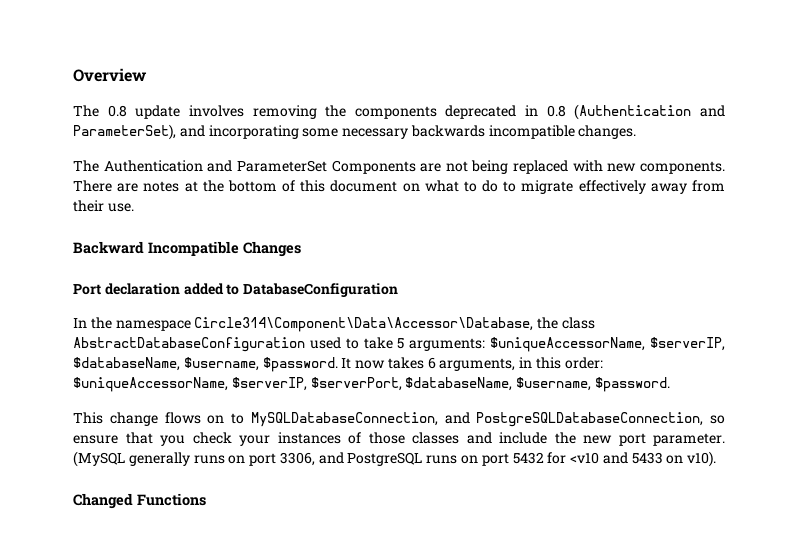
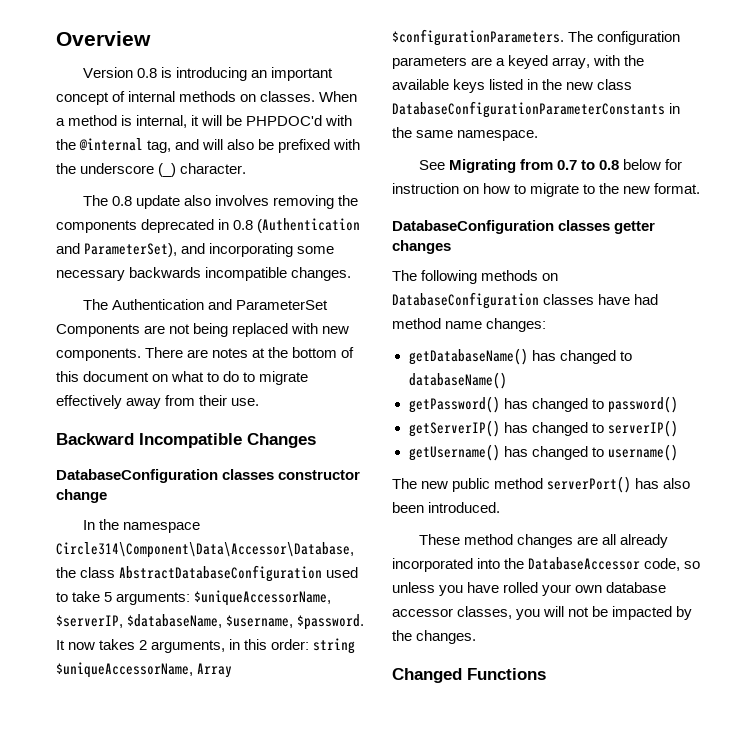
+ Version 0.8 is introducing an important concept of internal methods on classes. When a method is internal, it will be PHPDOC'd with the @internal tag, and will also be prefixed with the underscore (_) character.
- The 0.8 update involves removing the components deprecated in 0.8 (Authentication and ParameterSet), and incorporating some necessary backwards incompatible changes.
+ The 0.8 update also involves removing the components deprecated in 0.8 (Authentication and ParameterSet), and incorporating some necessary backwards incompatible changes.
- Port declaration added to DatabaseConfiguration
+ DatabaseConfiguration classes constructor change
- It now takes 6 arguments, in this order: $uniqueAccessorName, $serverIP, $serverPort, $databaseName, $username, $password.
- This change flows on to MySQLDatabaseConnection, and PostgreSQLDatabaseConnection, so ensure that you check your instances of those classes and include the new port parameter. (MySQL generally runs on port 3306, and PostgreSQL runs on port 5432 for <v10 and 5433 on v10).
+ It now takes 2 arguments, in this order: string $uniqueAccessorName, Array $configurationParameters. The configuration parameters are a keyed array, with the available keys listed in the new class DatabaseConfigurationParameterConstants in the same namespace.
+ See Migrating from 0.7 to 0.8 below for instruction on how to migrate to the new format.
+ DatabaseConfiguration classes getter changes
+ The following methods on DatabaseConfiguration classes have had method name changes:
+ getDatabaseName() has changed to databaseName()
+ getPassword() has changed to password()
+ getServerIP() has changed to serverIP()
+ getUsername() has changed to username()
+ The new public method serverPort() has also been introduced.
+ These method changes are all already incorporated into the DatabaseAccessor code, so unless you have rolled your own database accessor classes, you will not be impacted by the changes.

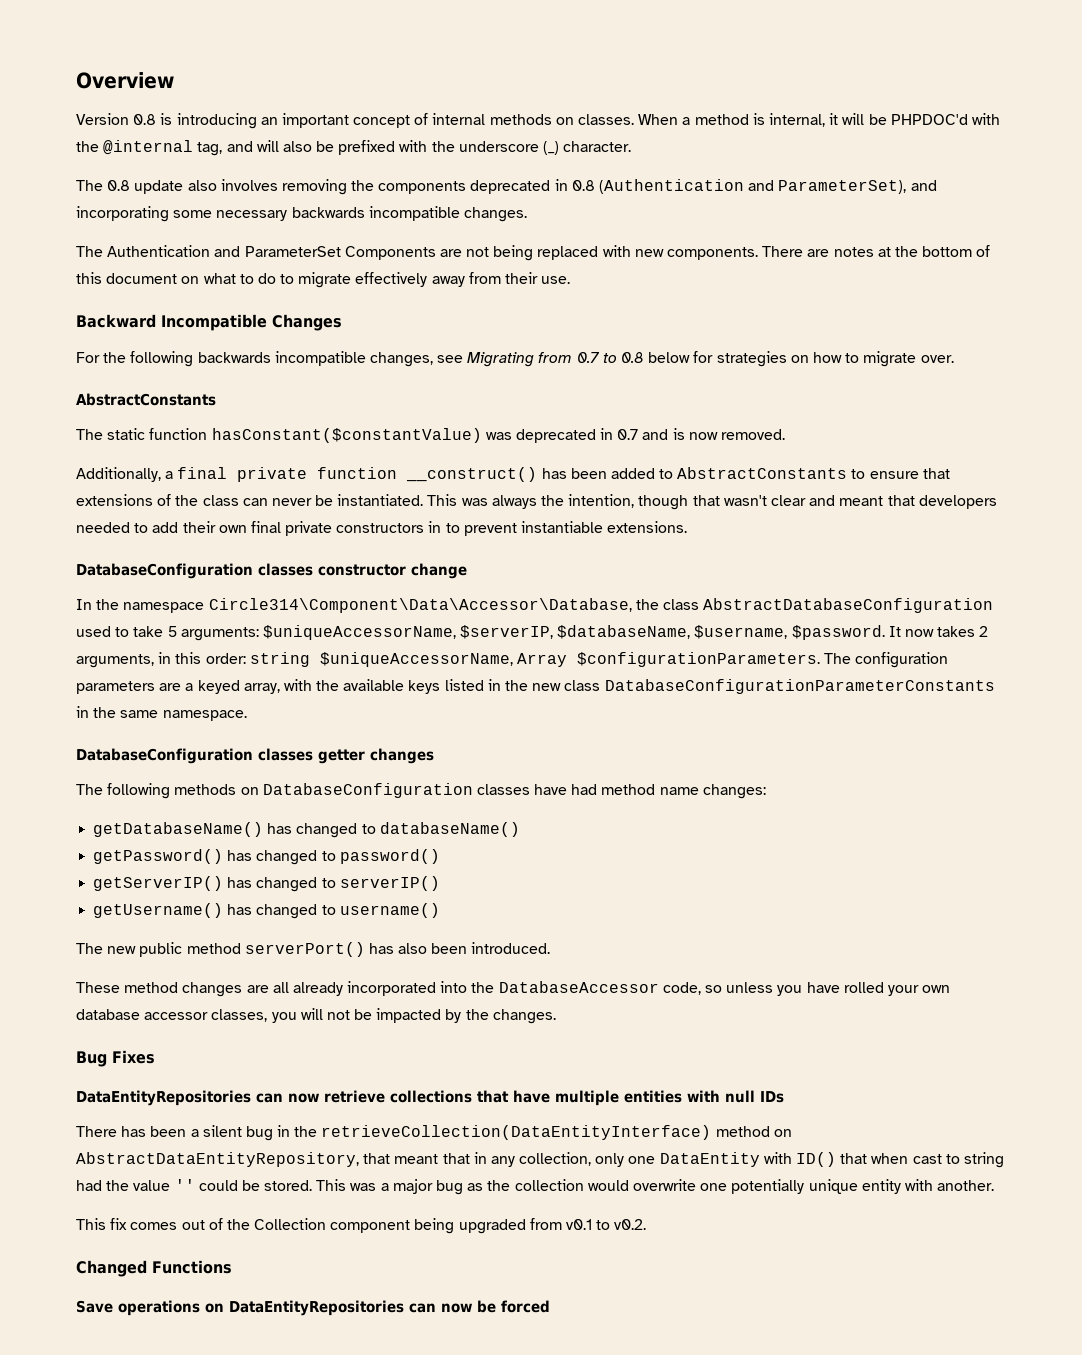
+ For the following backwards incompatible changes, see Migrating from 0.7 to 0.8 below for strategies on how to migrate over.
+ AbstractConstants
+ The static function hasConstant($constantValue) was deprecated in 0.7 and is now removed.
+ Additionally, a final private function __construct() has been added to AbstractConstants to ensure that extensions of the class can never be instantiated. This was always the intention, though that wasn't clear and meant that developers needed to add their own final private constructors in to prevent instantiable extensions.
- See Migrating from 0.7 to 0.8 below for instruction on how to migrate to the new format.
+ Bug Fixes
+ DataEntityRepositories can now retrieve collections that have multiple entities with null IDs
+ There has been a silent bug in the retrieveCollection(DataEntityInterface) method on AbstractDataEntityRepository, that meant that in any collection, only one DataEntity with ID() that when cast to string had the value '' could be stored. This was a major bug as the collection would overwrite one potentially unique entity with another.
+ This fix comes out of the Collection component being upgraded from v0.1 to v0.2.
  Changed Functions
+ Save operations on DataEntityRepositories can now be forced

